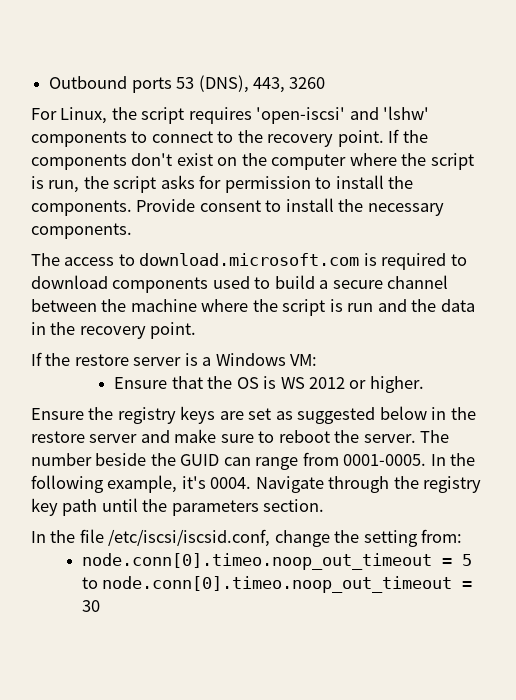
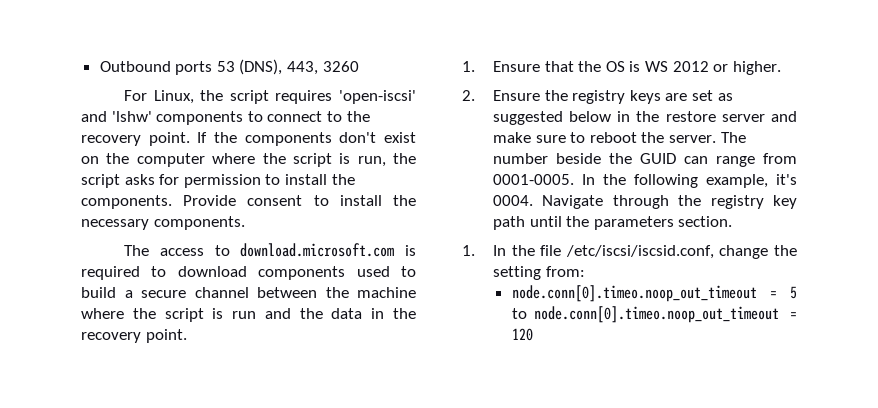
- If the restore server is a Windows VM:
- Ensure that the OS is WS 2012 or higher.
+ 1. Ensure that the OS is WS 2012 or higher.
- Ensure the registry keys are set as suggested below in the restore server and make sure to reboot the server.
+ 2. Ensure the registry keys are set as suggested below in the restore server and make sure to reboot the server.
- In the file /etc/iscsi/iscsid.conf, change the setting from:
+ 1. In the file /etc/iscsi/iscsid.conf, change the setting from:
- node.conn[0].timeo.noop_out_timeout = 5 to node.conn[0].timeo.noop_out_timeout = 30
+ node.conn[0].timeo.noop_out_timeout = 5 to node.conn[0].timeo.noop_out_timeout = 120

